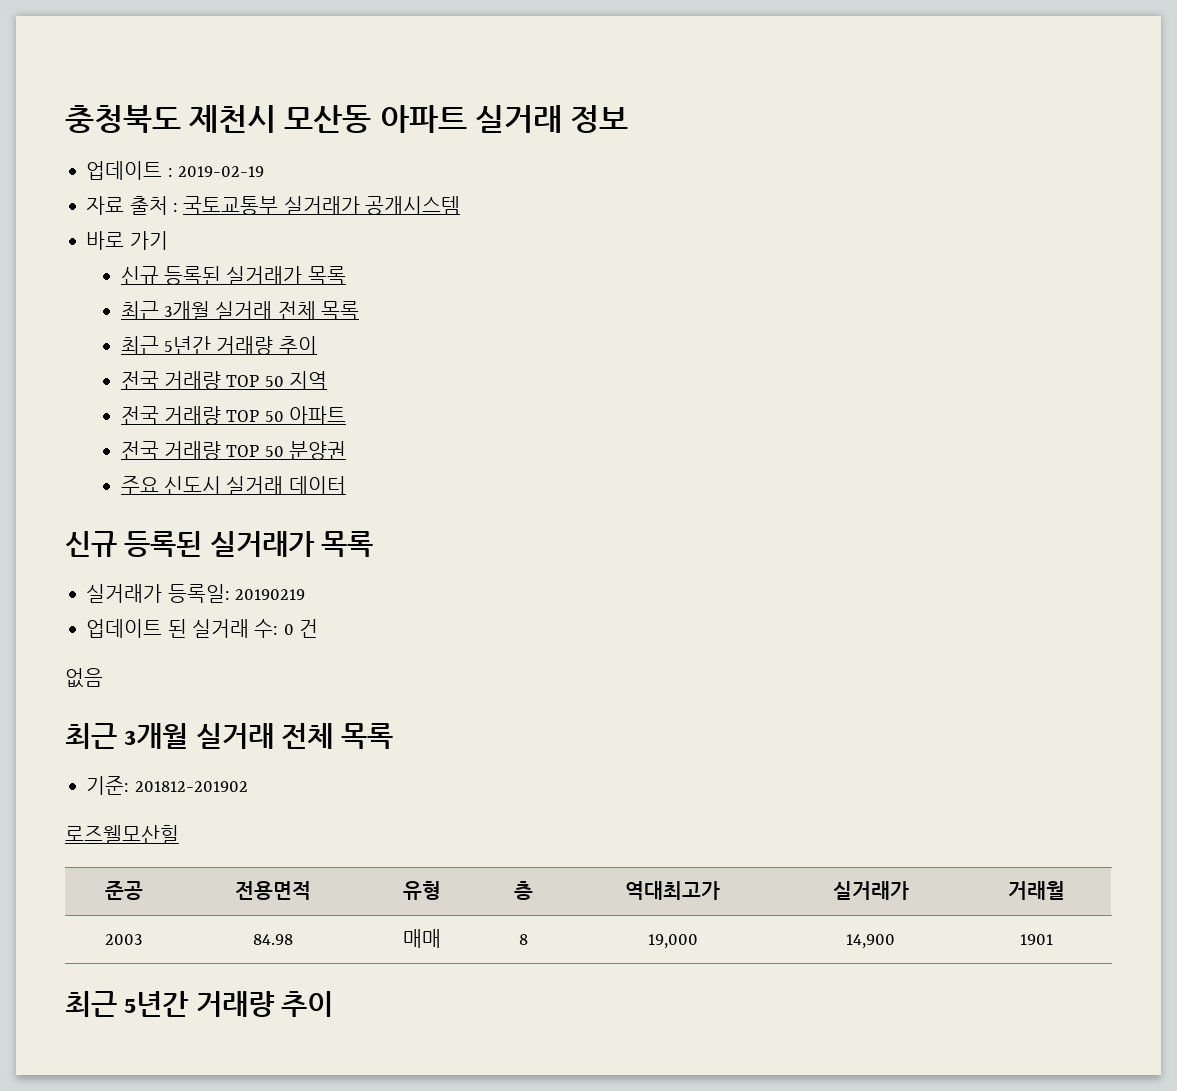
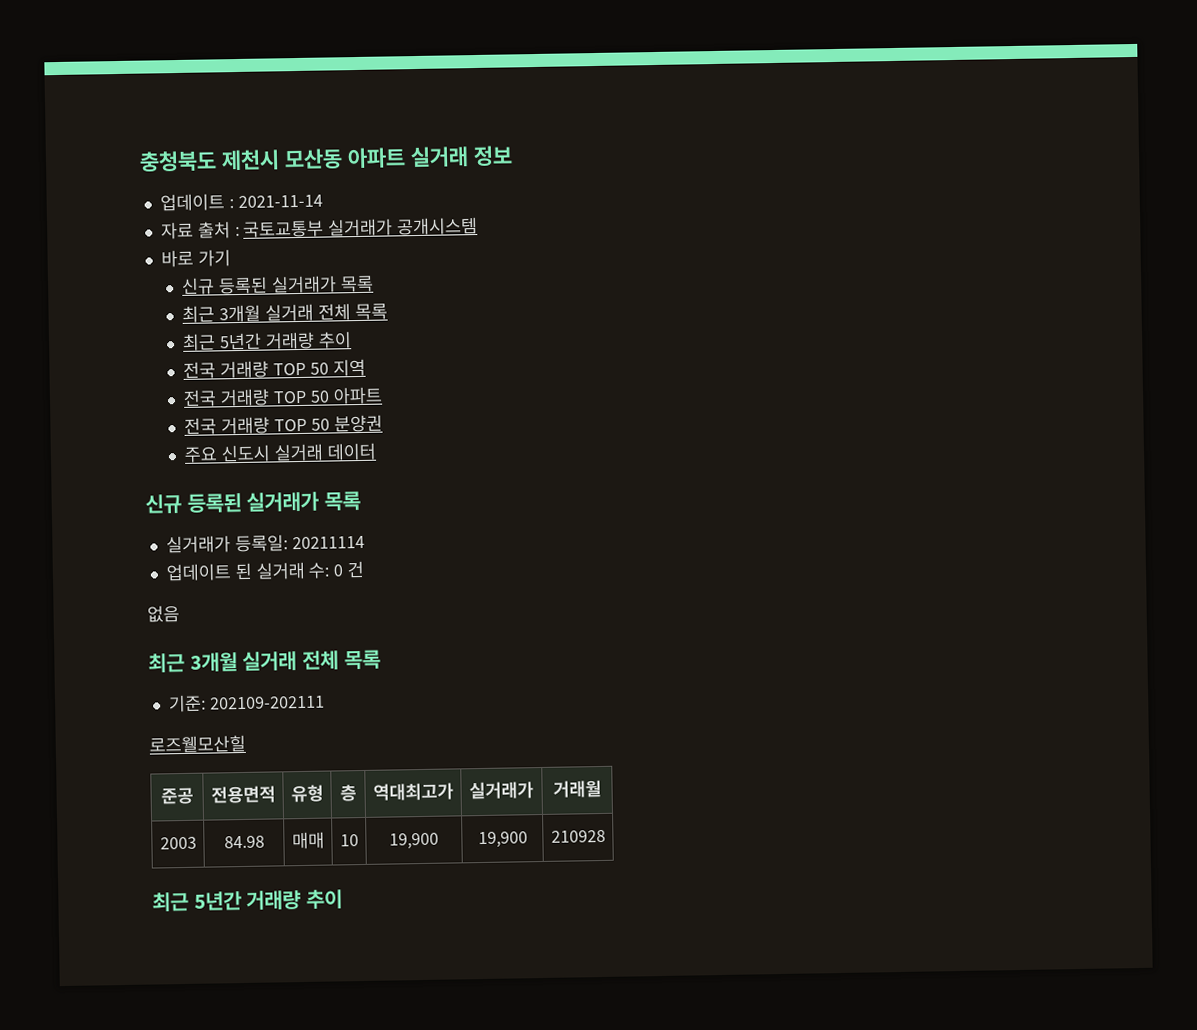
- 업데이트 : 2019-02-19
+ 업데이트 : 2021-11-14
- 실거래가 등록일: 20190219
+ 실거래가 등록일: 20211114
- 기준: 201812-201902
+ 기준: 202109-202111
- 2003 | 84.98 | 매매 | 8 | 19,000 | 14,900 | 1901
+ 2003 | 84.98 | 매매 | 10 | 19,900 | 19,900 | 210928

